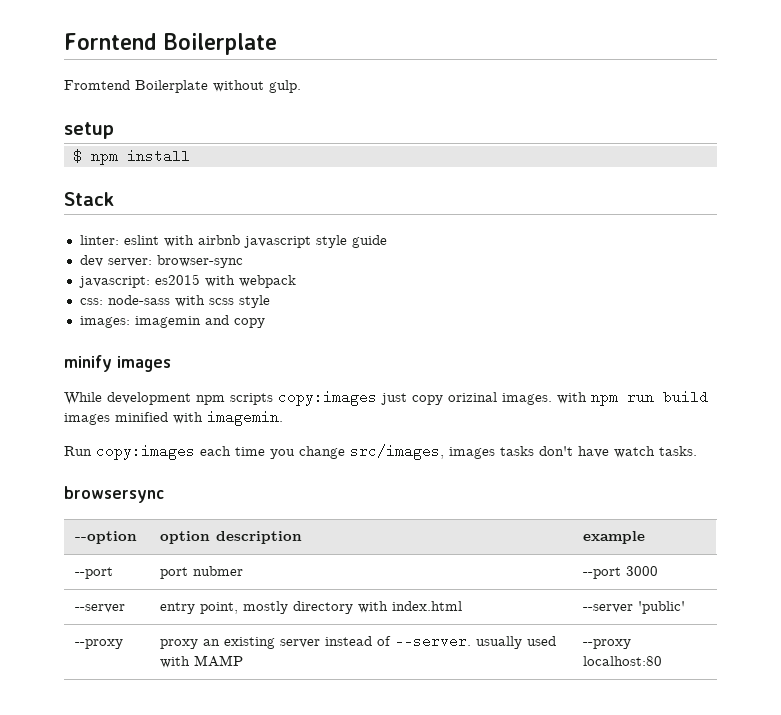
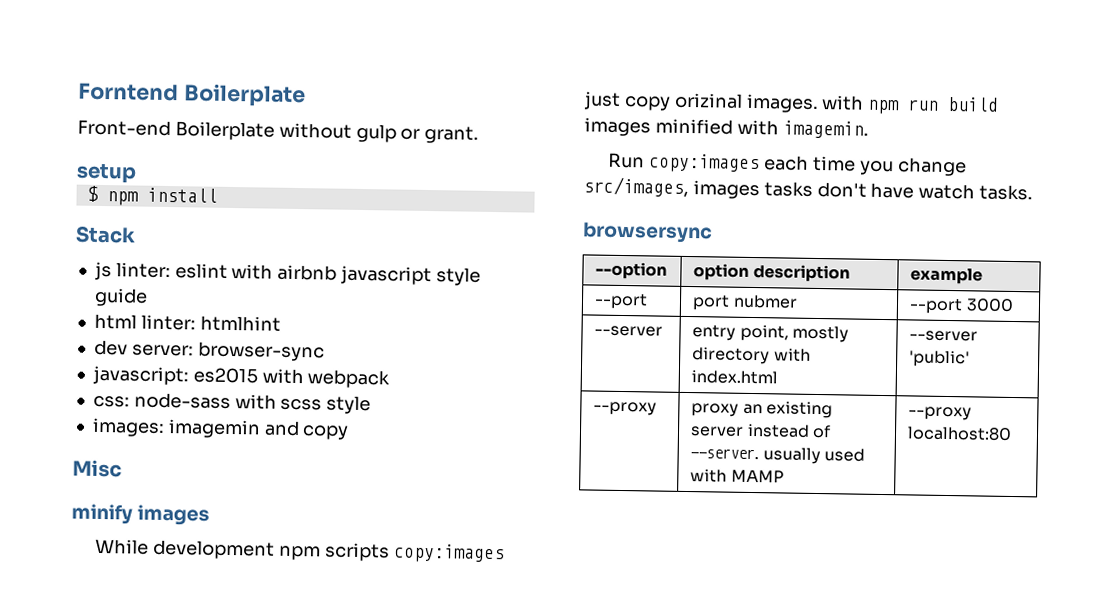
- Fromtend Boilerplate without gulp.
+ Front-end Boilerplate without gulp or grant.
- linter: eslint with airbnb javascript style guide
+ js linter: eslint with airbnb javascript style guide
+ html linter: htmlhint
+ Misc

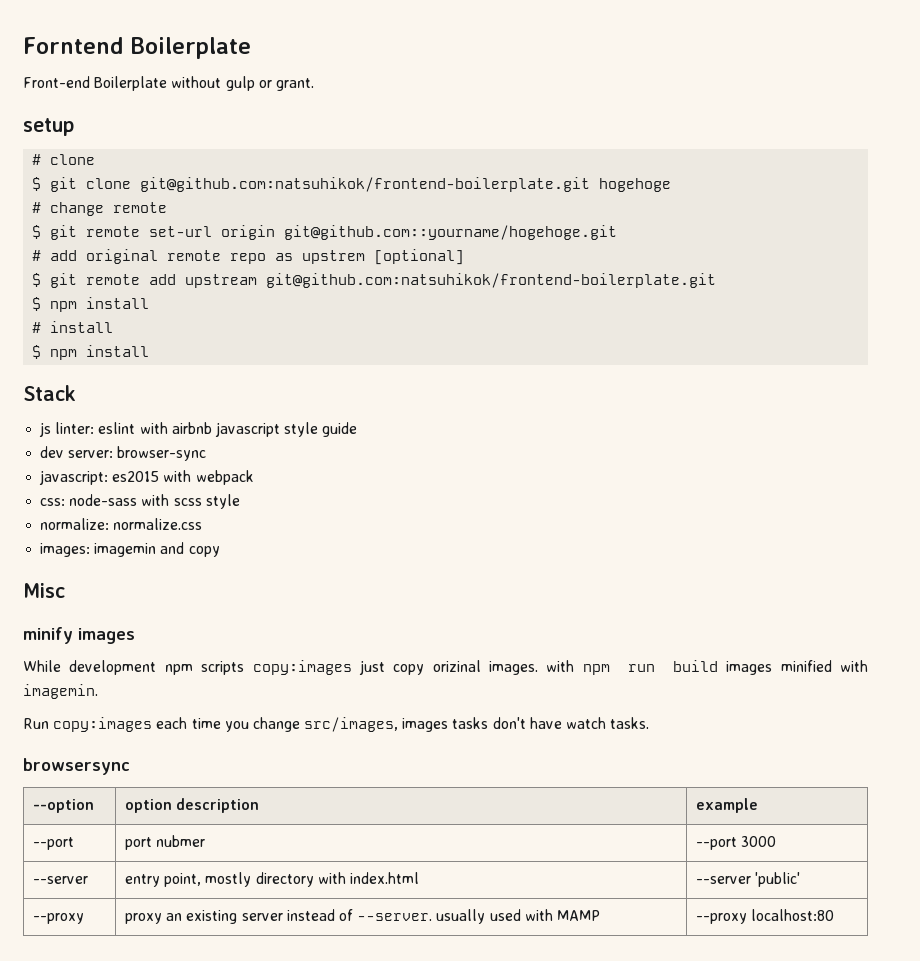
+ # clone
+ $ git clone git@github.com:natsuhikok/frontend-boilerplate.git hogehoge
+ # change remote
+ $ git remote set-url origin git@github.com::yourname/hogehoge.git
+ # add original remote repo as upstrem [optional]
+ $ git remote add upstream git@github.com:natsuhikok/frontend-boilerplate.git
+ $ npm install
+ # install
- html linter: htmlhint
+ normalize: normalize.css

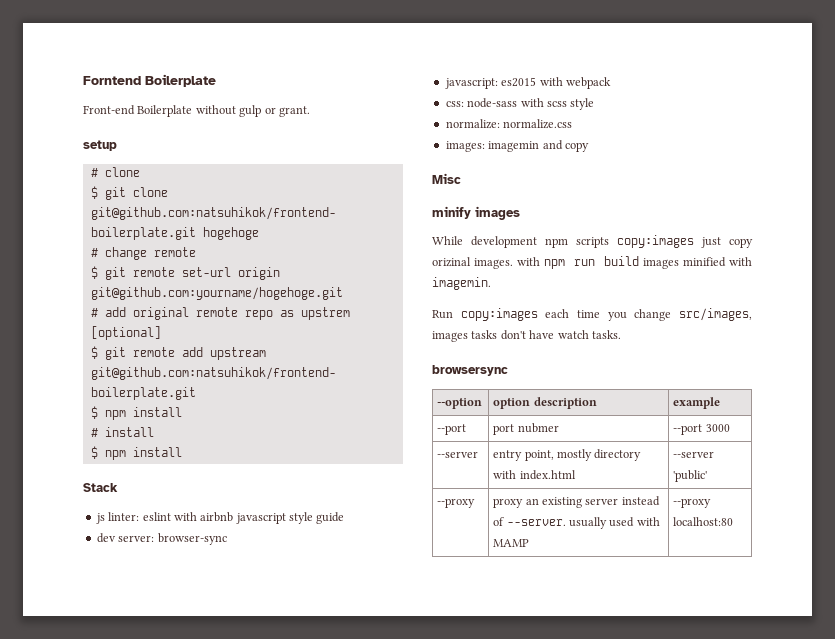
- $ git remote set-url origin git@github.com::yourname/hogehoge.git
+ $ git remote set-url origin git@github.com:yourname/hogehoge.git

